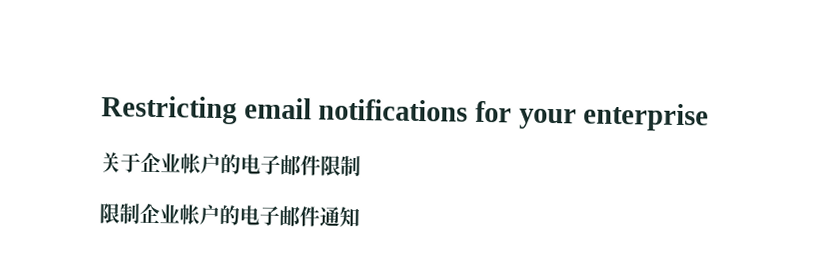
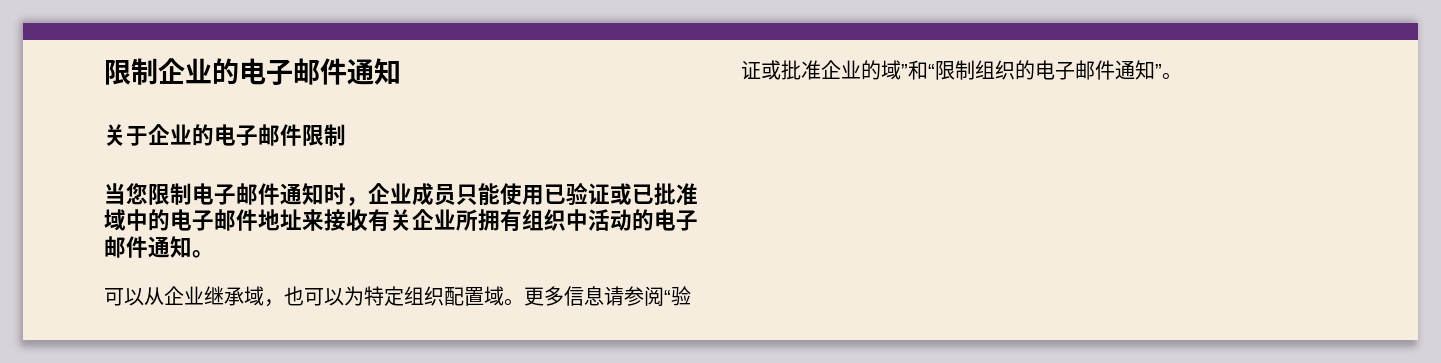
- Restricting email notifications for your enterprise
+ 限制企业的电子邮件通知
- 关于企业帐户的电子邮件限制
+ 关于企业的电子邮件限制
- 限制企业帐户的电子邮件通知
+ 当您限制电子邮件通知时，企业成员只能使用已验证或已批准域中的电子邮件地址来接收有关企业所拥有组织中活动的电子邮件通知。
+ 可以从企业继承域，也可以为特定组织配置域。更多信息请参阅“验证或批准企业的域”和“限制组织的电子邮件通知”。

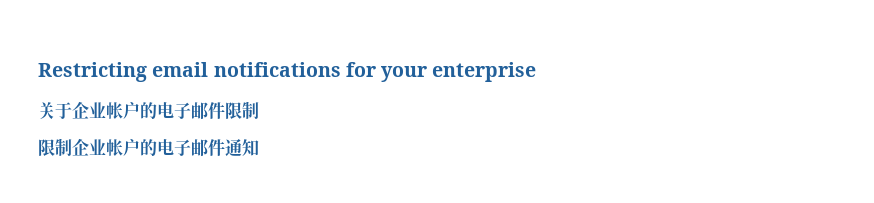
- 限制企业的电子邮件通知
+ Restricting email notifications for your enterprise
- 关于企业的电子邮件限制
+ 关于企业帐户的电子邮件限制
- 当您限制电子邮件通知时，企业成员只能使用已验证或已批准域中的电子邮件地址来接收有关企业所拥有组织中活动的电子邮件通知。
- 可以从企业继承域，也可以为特定组织配置域。更多信息请参阅“验证或批准企业的域”和“限制组织的电子邮件通知”。
+ 限制企业帐户的电子邮件通知

